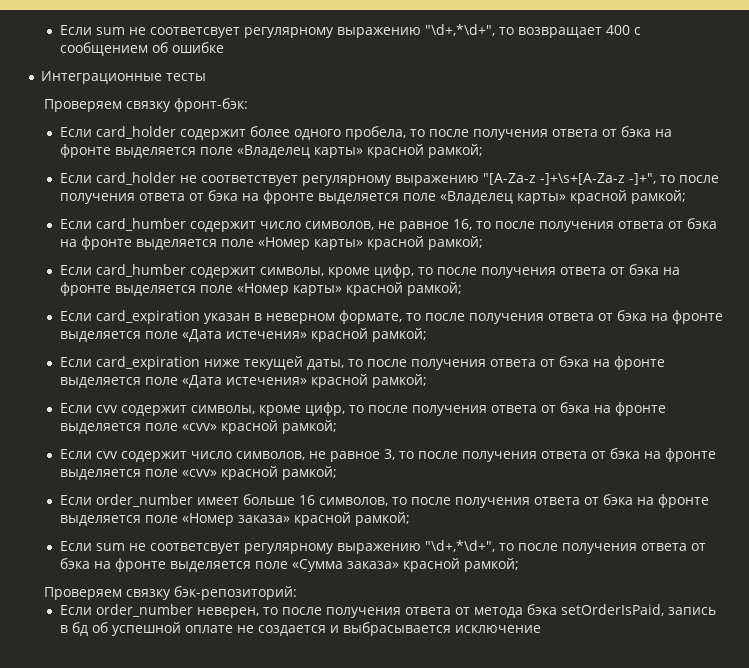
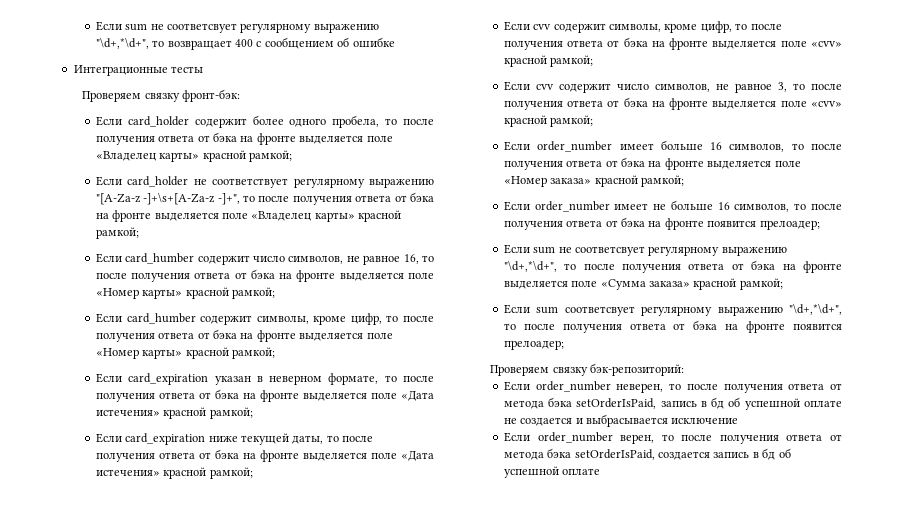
+ Если order_number имеет не больше 16 символов, то после получения ответа от бэка на фронте появится прелоадер;
+ Если sum соответсвует регулярному выражению "\d+,*\d+", то после получения ответа от бэка на фронте появится прелоадер;
+ Если order_number верен, то после получения ответа от метода бэка setOrderIsPaid, создается запись в бд об успешной оплате

